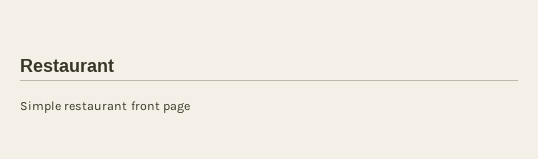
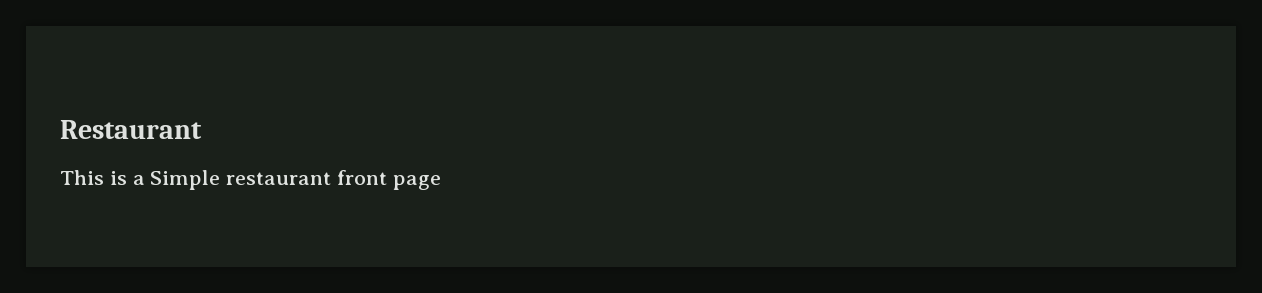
- Simple restaurant front page
+ This is a Simple restaurant front page

